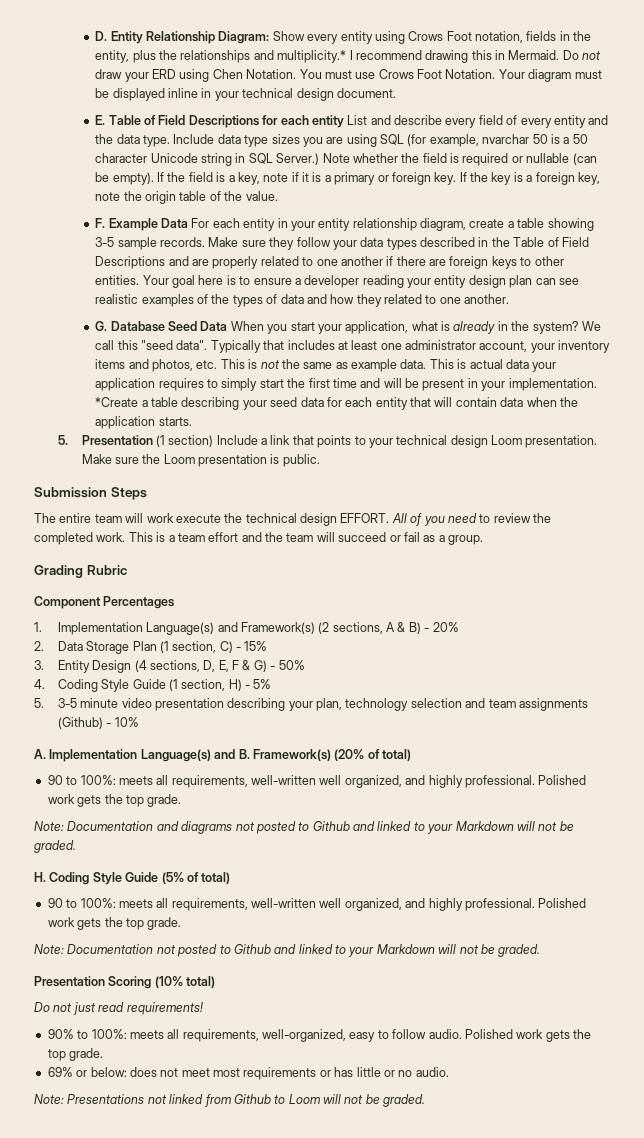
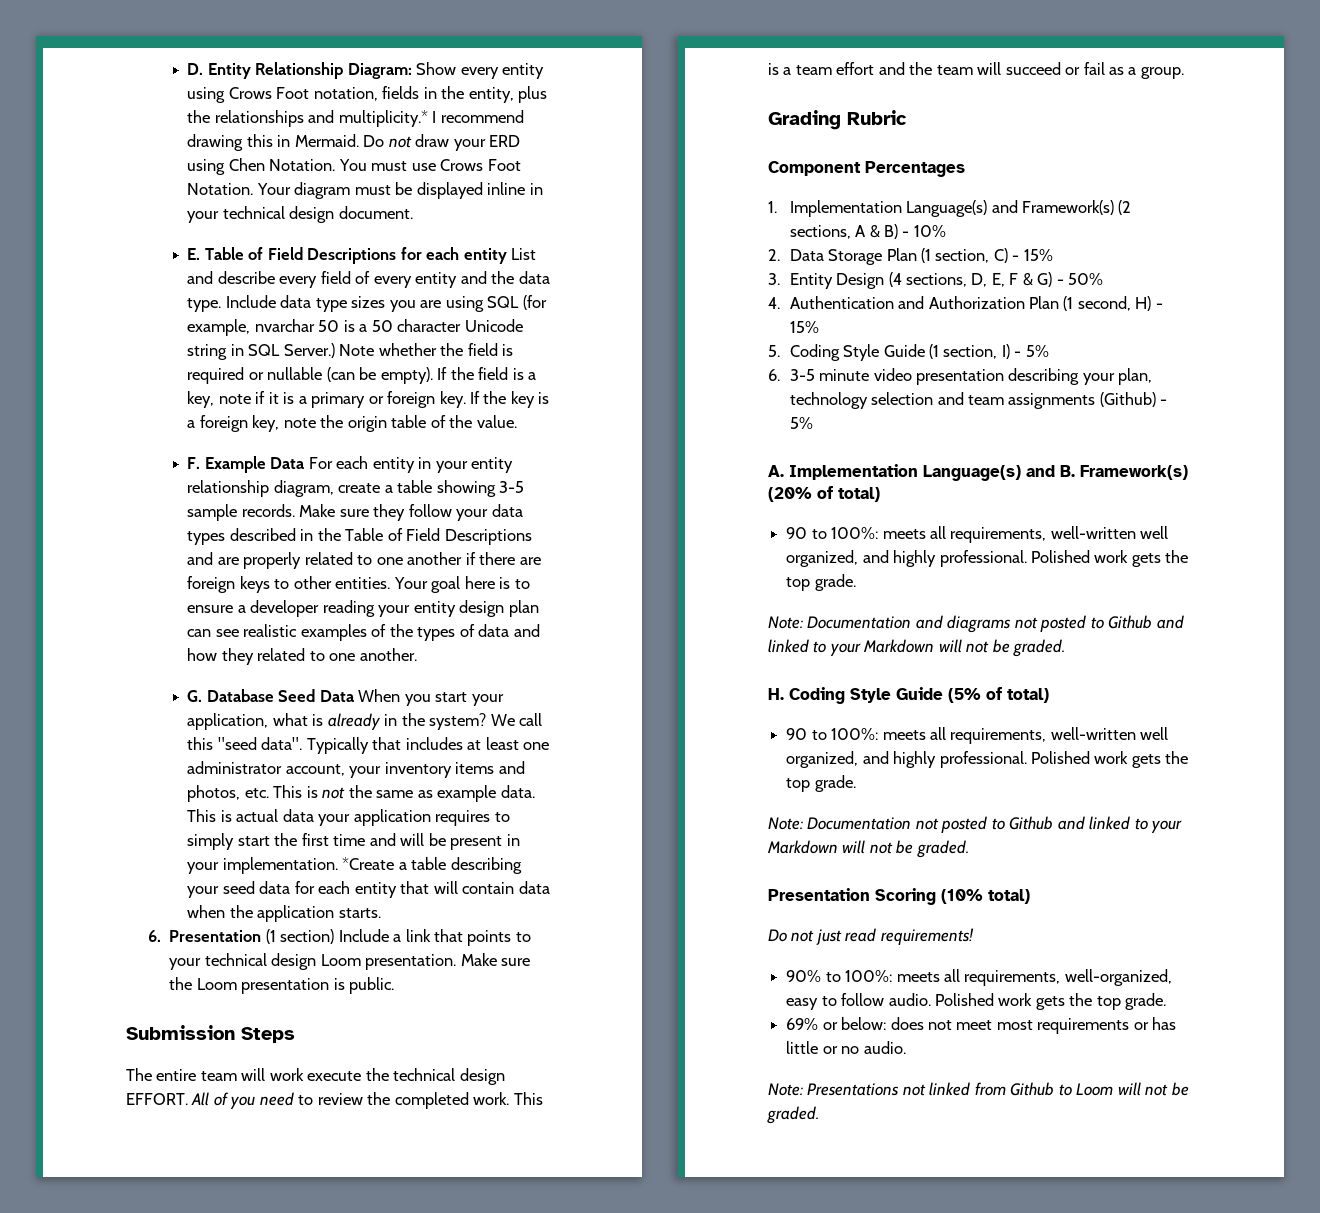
- 5. Presentation (1 section) Include a link that points to your technical design Loom presentation.
+ 6. Presentation (1 section) Include a link that points to your technical design Loom presentation.
- 1. Implementation Language(s) and Framework(s) (2 sections, A & B) - 20%
+ 1. Implementation Language(s) and Framework(s) (2 sections, A & B) - 10%
- 4. Coding Style Guide (1 section, H) - 5%
- 5. 3-5 minute video presentation describing your plan, technology selection and team assignments (Github) - 10%
+ 4. Authentication and Authorization Plan (1 second, H) - 15%
+ 5. Coding Style Guide (1 section, I) - 5%
+ 6. 3-5 minute video presentation describing your plan, technology selection and team assignments (Github) - 5%

